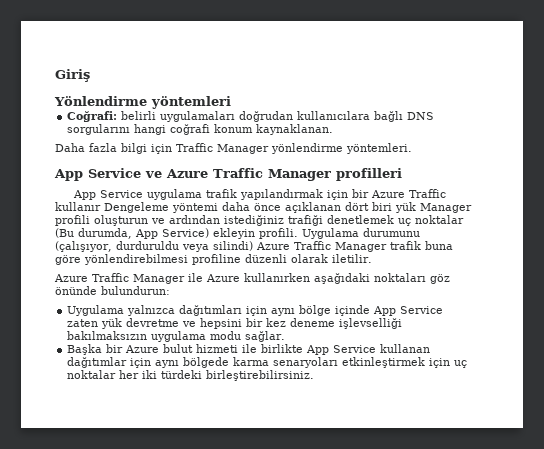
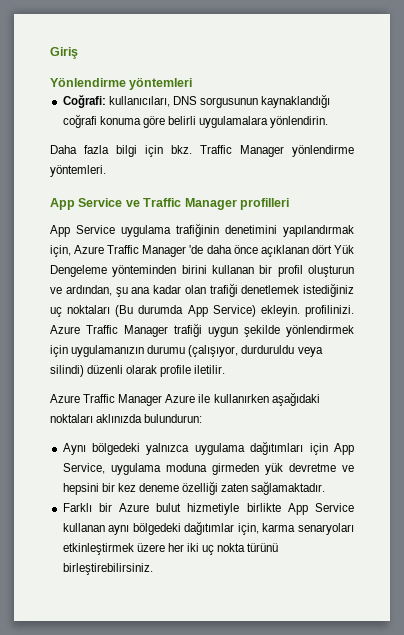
- Coğrafi: belirli uygulamaları doğrudan kullanıcılara bağlı DNS sorgularını hangi coğrafi konum kaynaklanan.
+ Coğrafi: kullanıcıları, DNS sorgusunun kaynaklandığı coğrafi konuma göre belirli uygulamalara yönlendirin.
- Daha fazla bilgi için Traffic Manager yönlendirme yöntemleri.
+ Daha fazla bilgi için bkz. Traffic Manager yönlendirme yöntemleri.
- App Service ve Azure Traffic Manager profilleri
+ App Service ve Traffic Manager profilleri
- App Service uygulama trafik yapılandırmak için bir Azure Traffic kullanır Dengeleme yöntemi daha önce açıklanan dört biri yük Manager profili oluşturun ve ardından istediğiniz trafiği denetlemek uç noktalar (Bu durumda, App Service) ekleyin profili. Uygulama durumunu (çalışıyor, durduruldu veya silindi) Azure Traffic Manager trafik buna göre yönlendirebilmesi profiline düzenli olarak iletilir.
+ App Service uygulama trafiğinin denetimini yapılandırmak için, Azure Traffic Manager 'de daha önce açıklanan dört Yük Dengeleme yönteminden birini kullanan bir profil oluşturun ve ardından, şu ana kadar olan trafiği denetlemek istediğiniz uç noktaları (Bu durumda App Service) ekleyin. profilinizi. Azure Traffic Manager trafiği uygun şekilde yönlendirmek için uygulamanızın durumu (çalışıyor, durduruldu veya silindi) düzenli olarak profile iletilir.
- Azure Traffic Manager ile Azure kullanırken aşağıdaki noktaları göz önünde bulundurun:
+ Azure Traffic Manager Azure ile kullanırken aşağıdaki noktaları aklınızda bulundurun:
- Uygulama yalnızca dağıtımları için aynı bölge içinde App Service zaten yük devretme ve hepsini bir kez deneme işlevselliği bakılmaksızın uygulama modu sağlar.
- Başka bir Azure bulut hizmeti ile birlikte App Service kullanan dağıtımlar için aynı bölgede karma senaryoları etkinleştirmek için uç noktalar her iki türdeki birleştirebilirsiniz.
+ Aynı bölgedeki yalnızca uygulama dağıtımları için App Service, uygulama moduna girmeden yük devretme ve hepsini bir kez deneme özelliği zaten sağlamaktadır.
+ Farklı bir Azure bulut hizmetiyle birlikte App Service kullanan aynı bölgedeki dağıtımlar için, karma senaryoları etkinleştirmek üzere her iki uç nokta türünü birleştirebilirsiniz.

